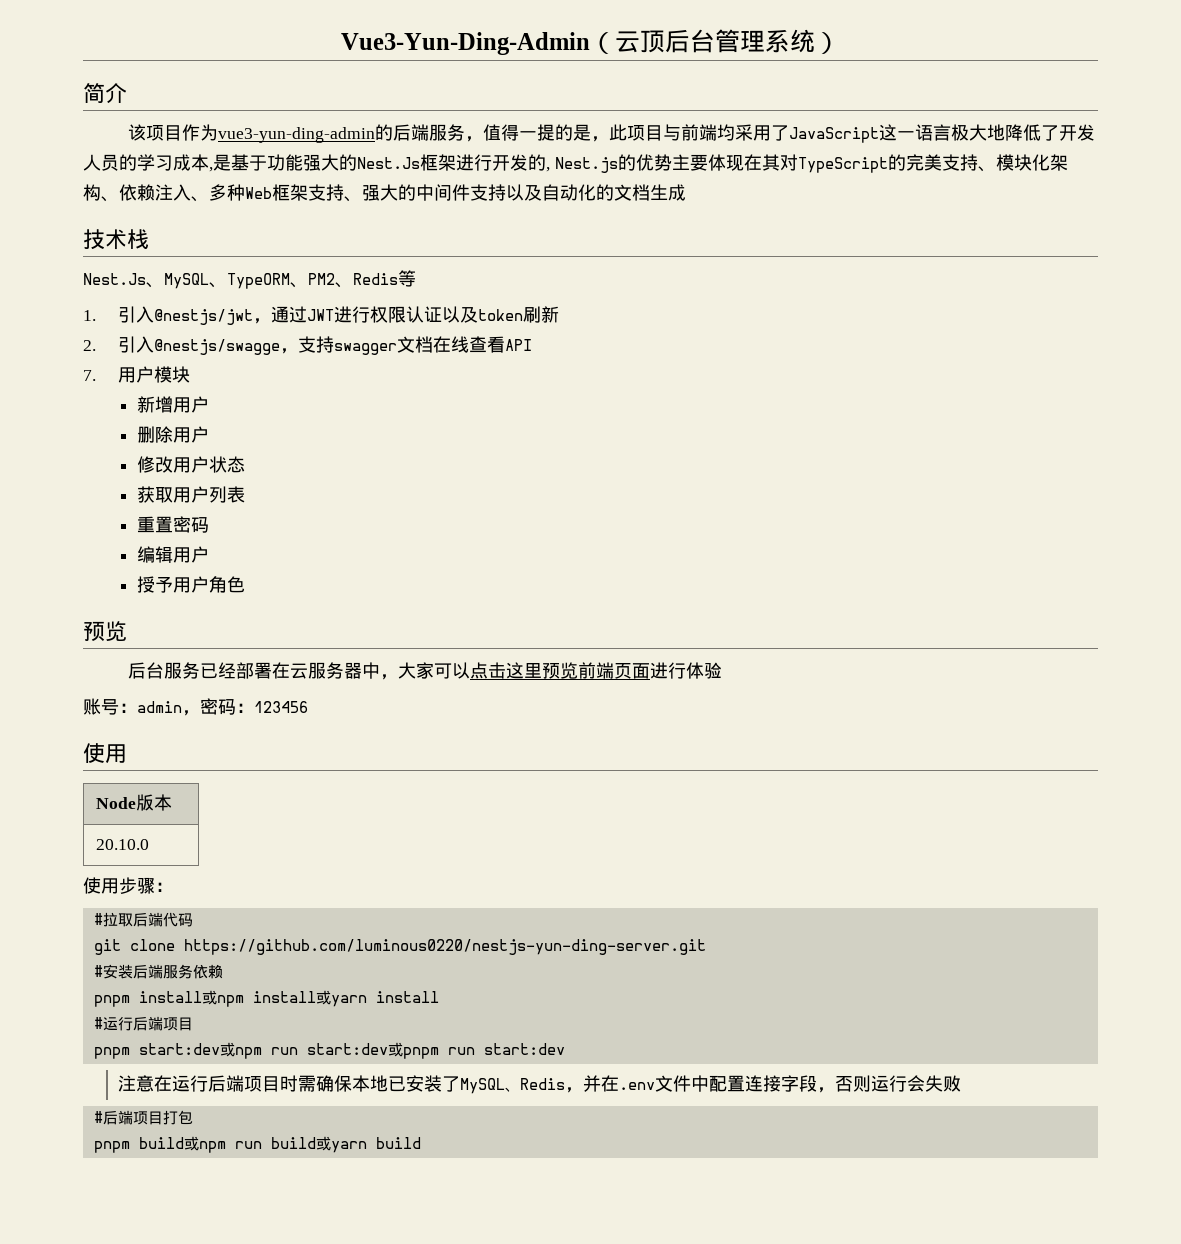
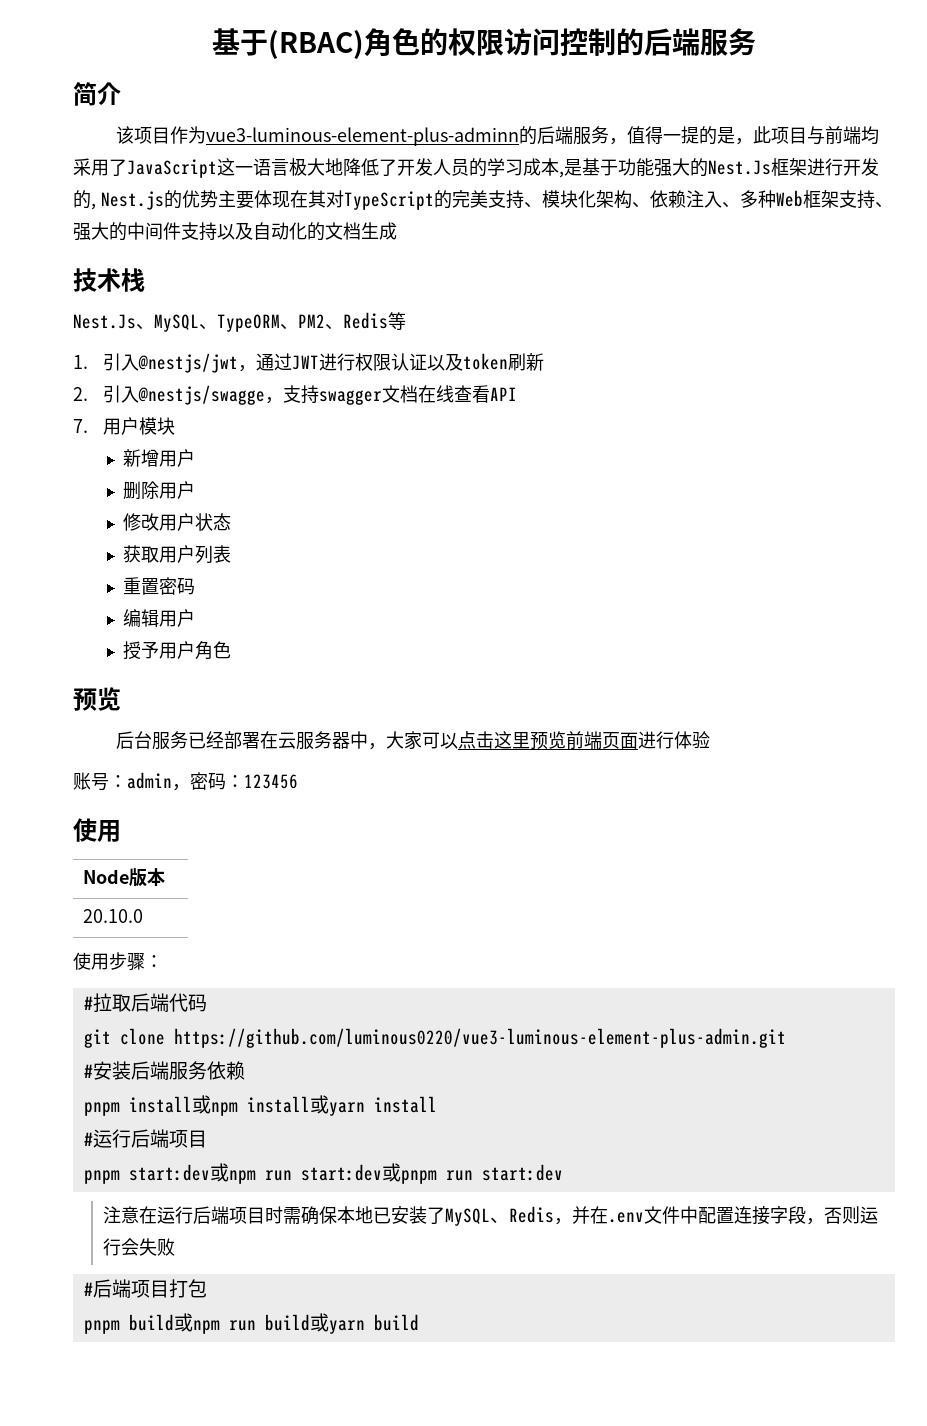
- Vue3-Yun-Ding-Admin（云顶后台管理系统）
+ 基于(RBAC)角色的权限访问控制的后端服务
- 该项目作为vue3-yun-ding-admin的后端服务，值得一提的是，此项目与前端均采用了JavaScript这一语言极大地降低了开发人员的学习成本,是基于功能强大的Nest.Js框架进行开发的, Nest.js的优势主要体现在其对TypeScript的完美支持、模块化架构、依赖注入、多种Web框架支持、强大的中间件支持以及自动化的文档生成
+ 该项目作为vue3-luminous-element-plus-adminn的后端服务，值得一提的是，此项目与前端均采用了JavaScript这一语言极大地降低了开发人员的学习成本,是基于功能强大的Nest.Js框架进行开发的, Nest.js的优势主要体现在其对TypeScript的完美支持、模块化架构、依赖注入、多种Web框架支持、强大的中间件支持以及自动化的文档生成
- git clone https://github.com/luminous0220/nestjs-yun-ding-server.git
+ git clone https://github.com/luminous0220/vue3-luminous-element-plus-admin.git

